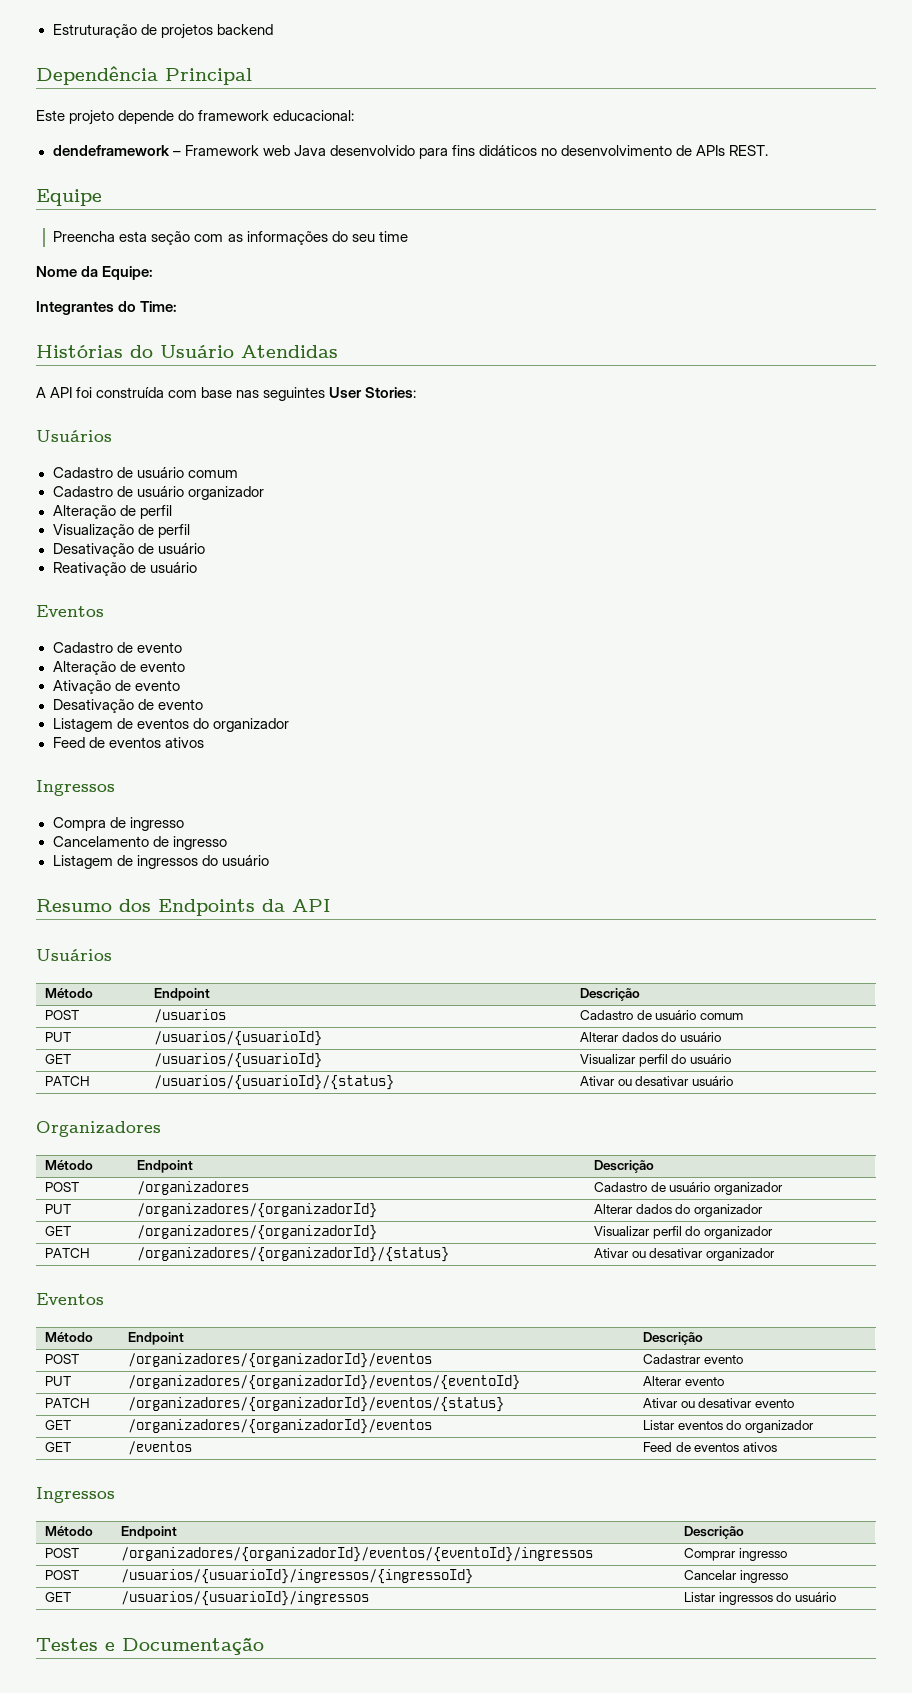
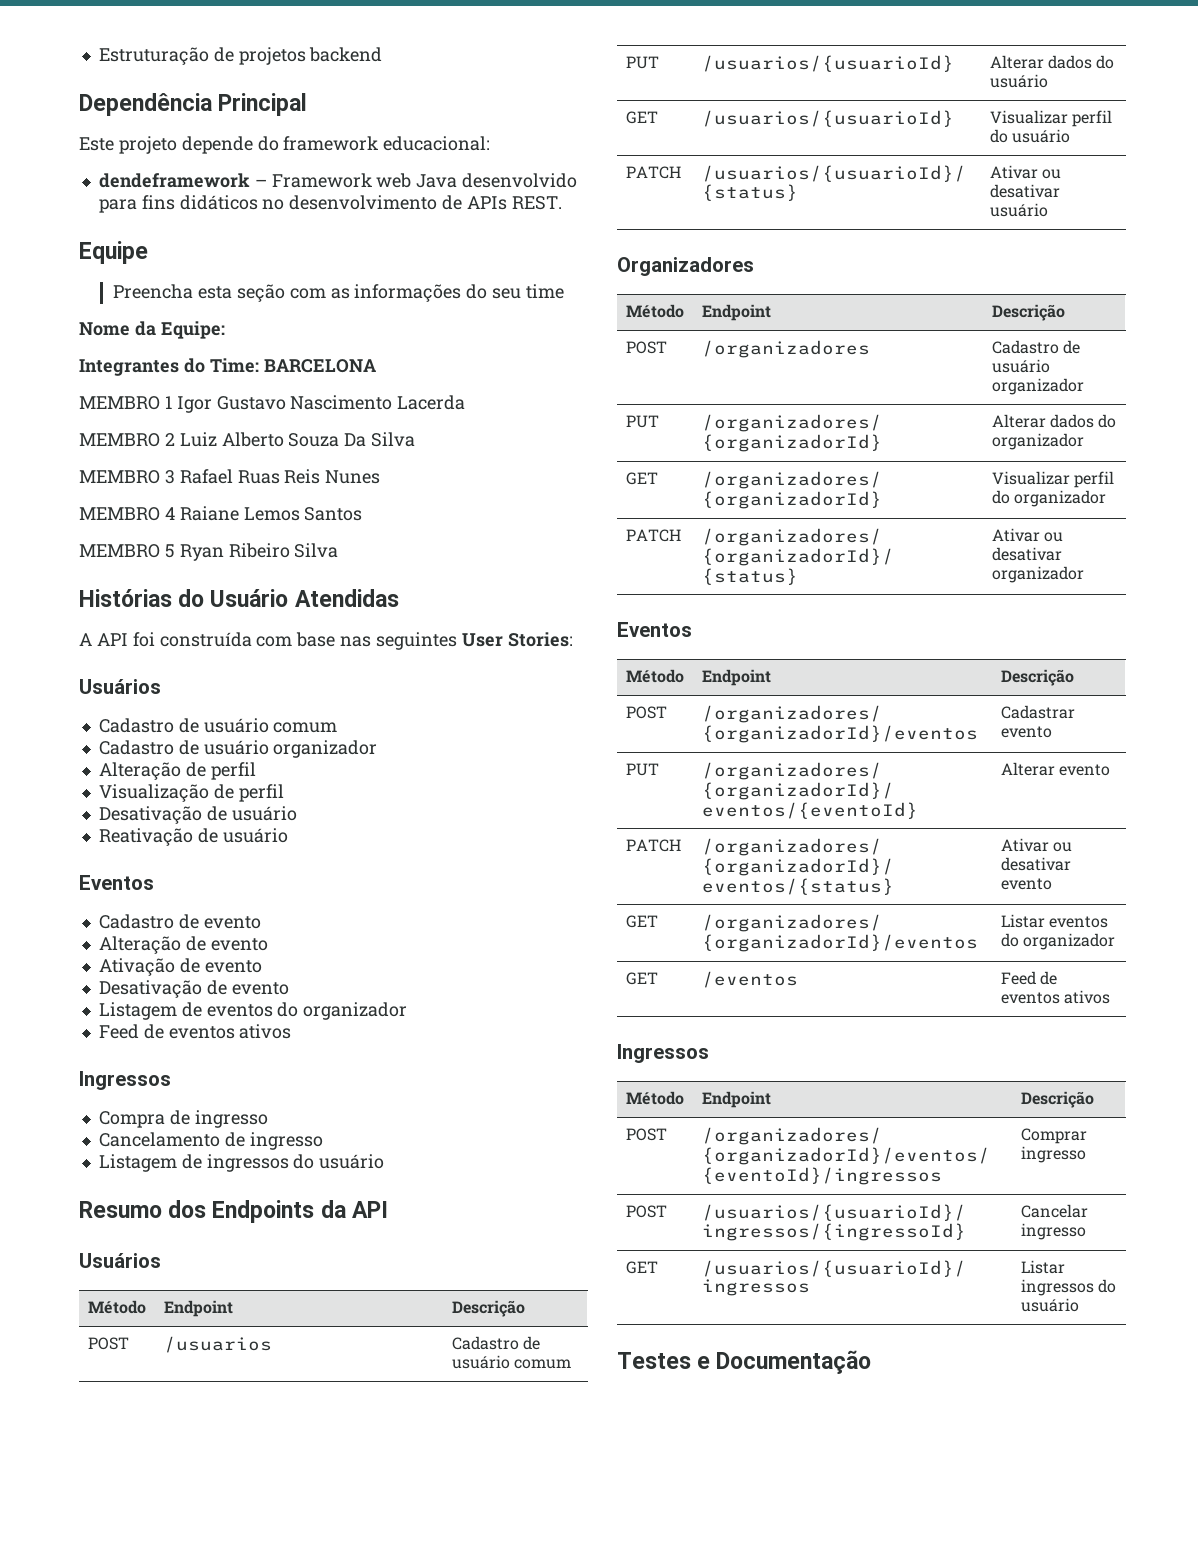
- Integrantes do Time:
+ Integrantes do Time: BARCELONA
+ MEMBRO 1 Igor Gustavo Nascimento Lacerda
+ MEMBRO 2 Luiz Alberto Souza Da Silva
+ MEMBRO 3 Rafael Ruas Reis Nunes
+ MEMBRO 4 Raiane Lemos Santos
+ MEMBRO 5 Ryan Ribeiro Silva

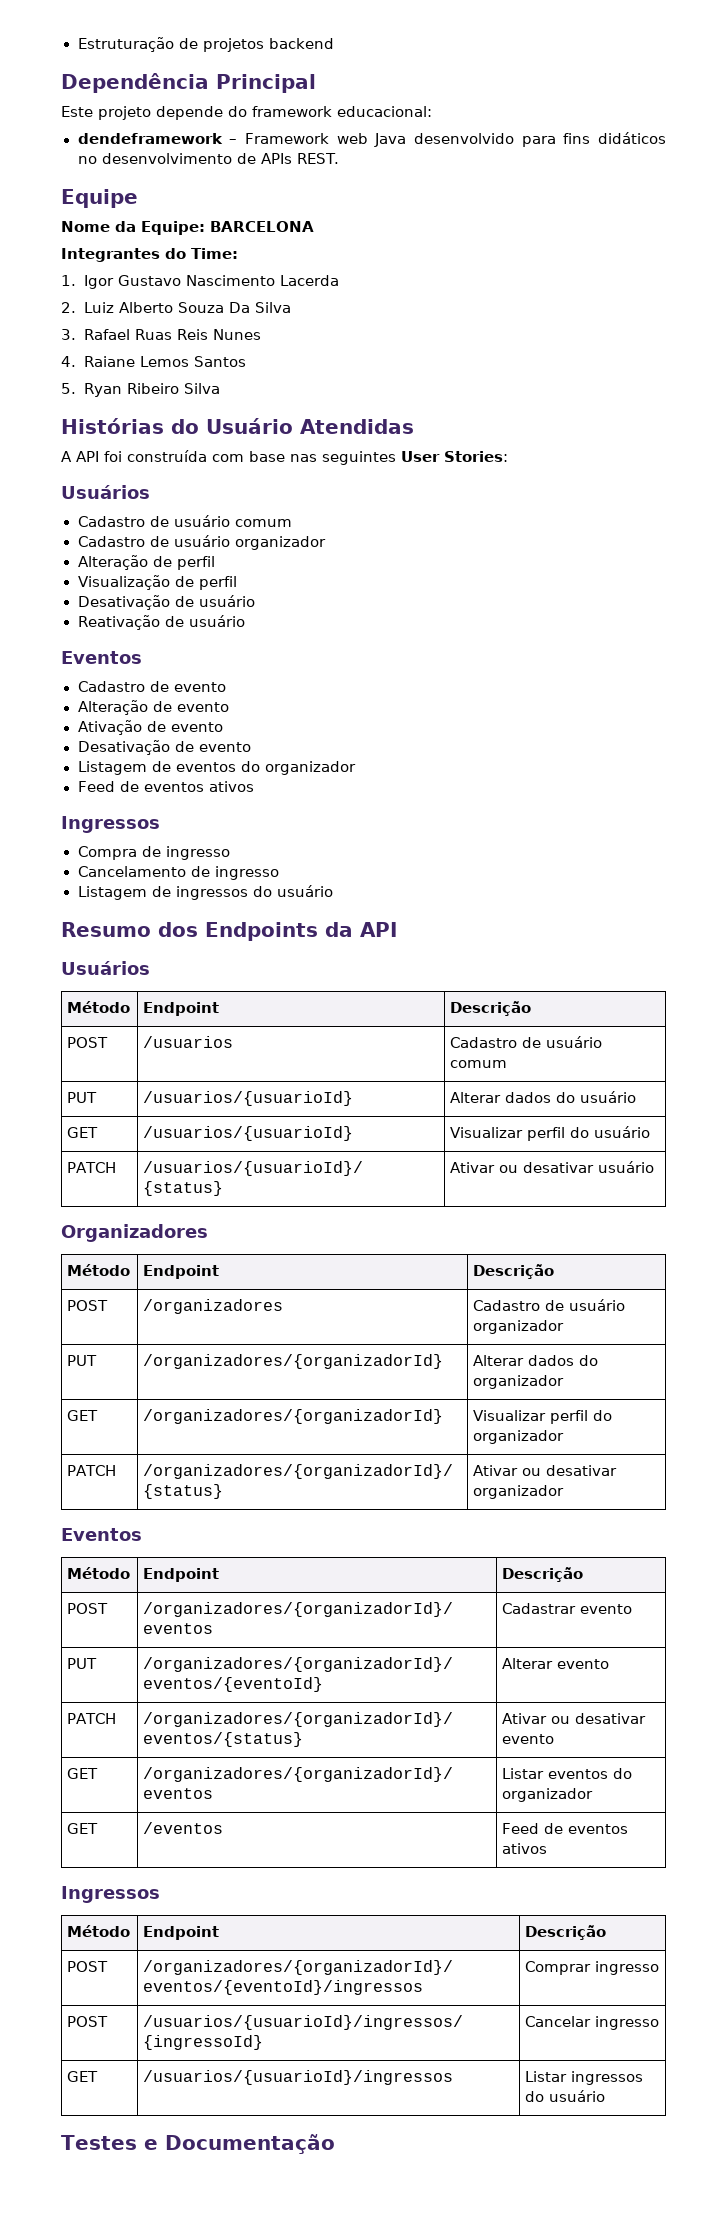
- Preencha esta seção com as informações do seu time
- Nome da Equipe:
+ Nome da Equipe: BARCELONA
- Integrantes do Time: BARCELONA
- MEMBRO 1 Igor Gustavo Nascimento Lacerda
+ Integrantes do Time:
+ 1. Igor Gustavo Nascimento Lacerda
- MEMBRO 2 Luiz Alberto Souza Da Silva
+ 2. Luiz Alberto Souza Da Silva
- MEMBRO 3 Rafael Ruas Reis Nunes
+ 3. Rafael Ruas Reis Nunes
- MEMBRO 4 Raiane Lemos Santos
+ 4. Raiane Lemos Santos
- MEMBRO 5 Ryan Ribeiro Silva
+ 5. Ryan Ribeiro Silva

